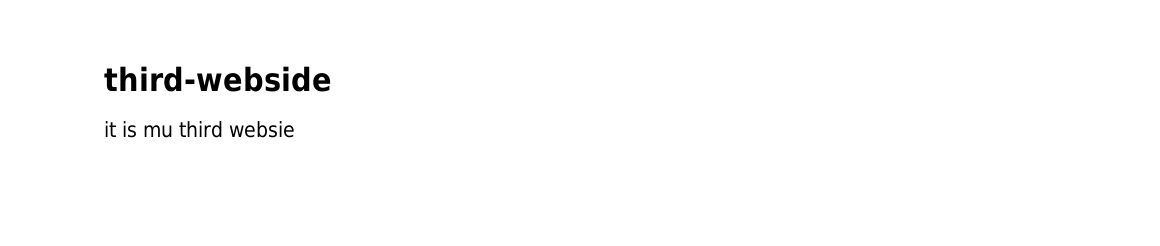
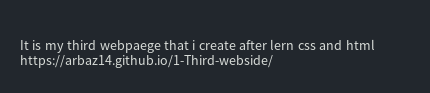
- third-webside
- it is mu third websie
+ It is my third webpaege that i create after lern css and html https://arbaz14.github.io/1-Third-webside/

